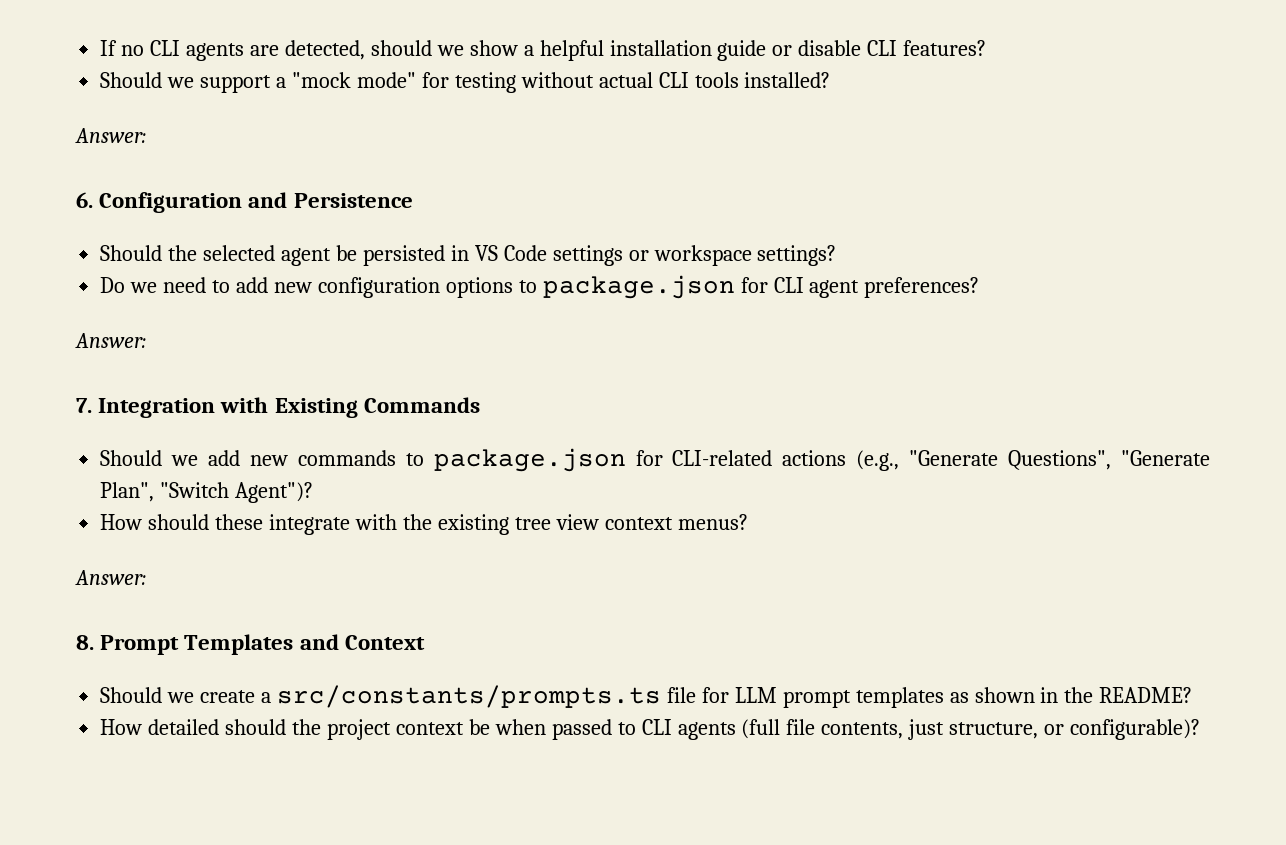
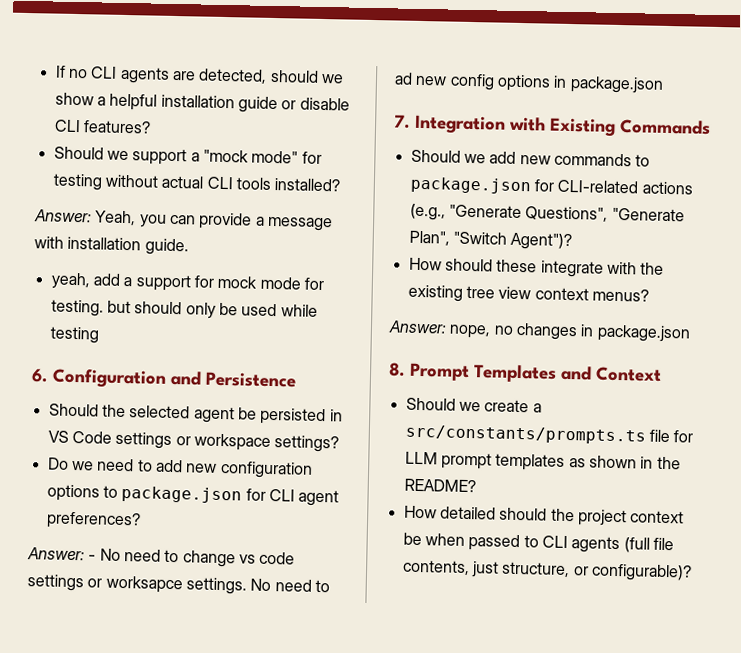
  Should we support a "mock mode" for testing without actual CLI tools installed?
- Answer:
+ Answer: Yeah, you can provide a message with installation guide.
+ yeah, add a support for mock mode for testing. but should only be used while testing
  Do we need to add new configuration options to package.json for CLI agent preferences?
- Answer:
+ Answer: - No need to change vs code settings or worksapce settings. No need to ad new config options in package.json
  How should these integrate with the existing tree view context menus?
- Answer:
+ Answer: nope, no changes in package.json

